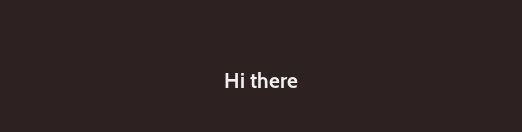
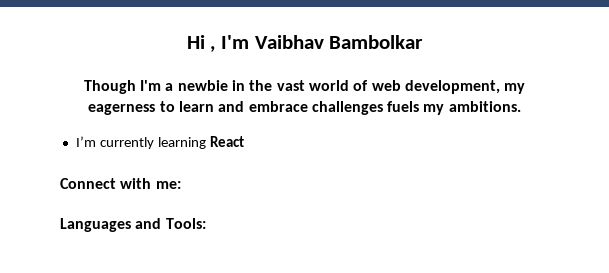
- Hi there
+ Hi , I'm Vaibhav Bambolkar
+ Though I'm a newbie in the vast world of web development, my eagerness to learn and embrace challenges fuels my ambitions.
+ I’m currently learning React
+ Connect with me:
+ Languages and Tools:

